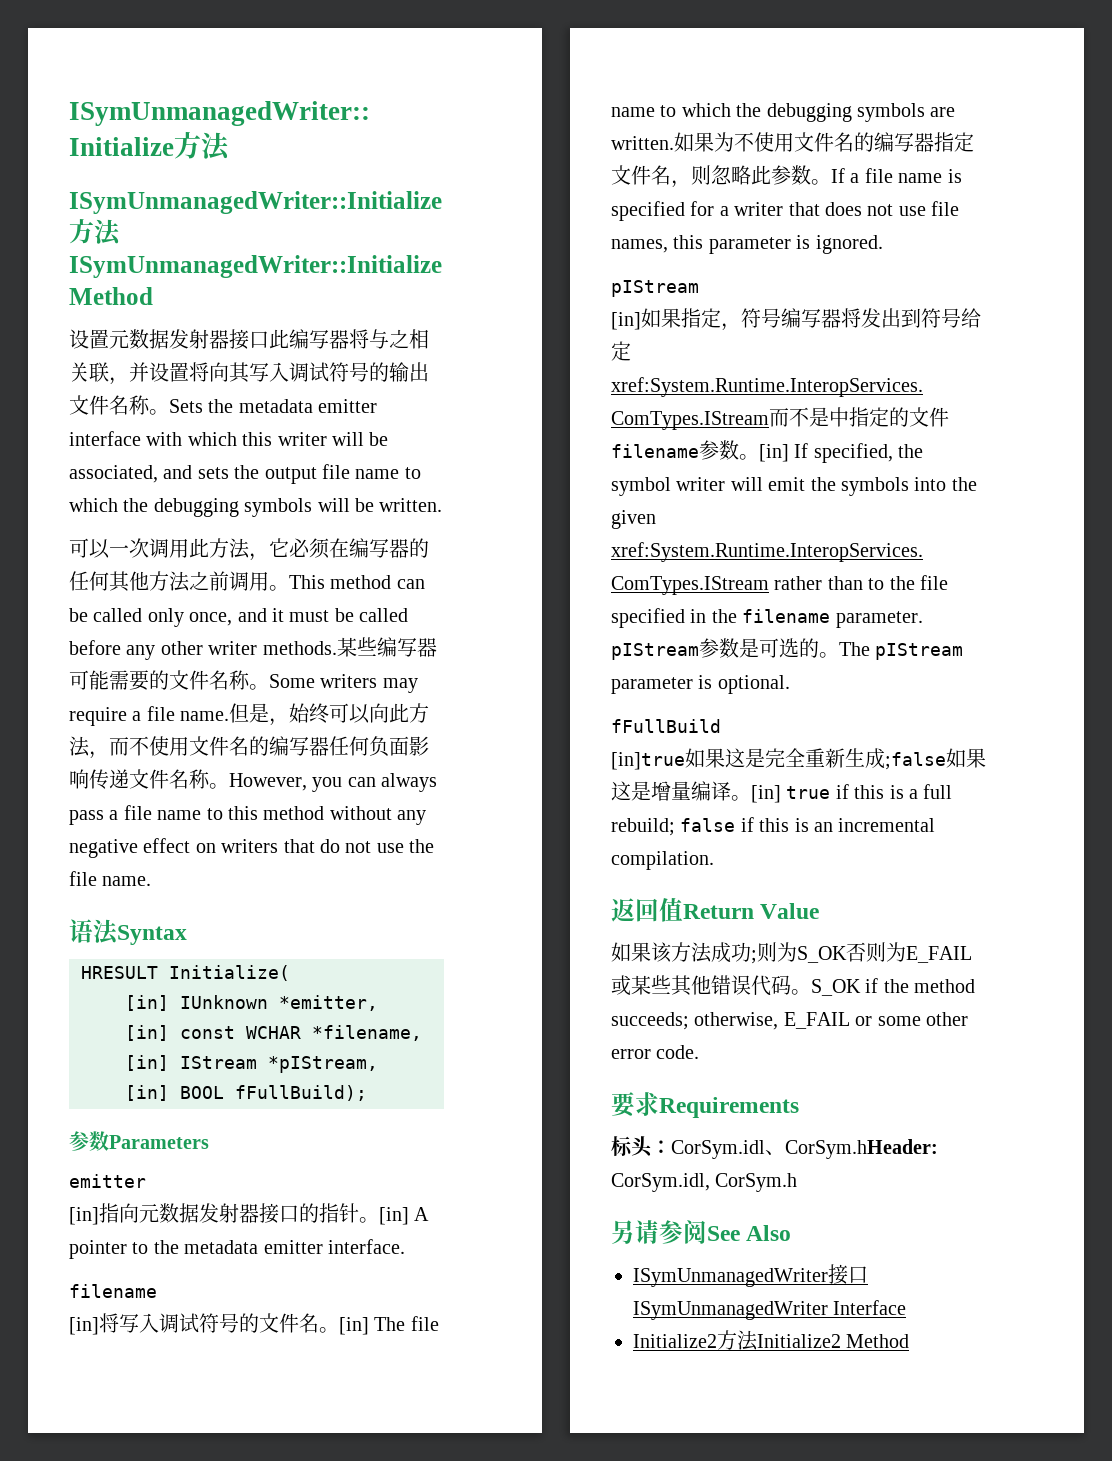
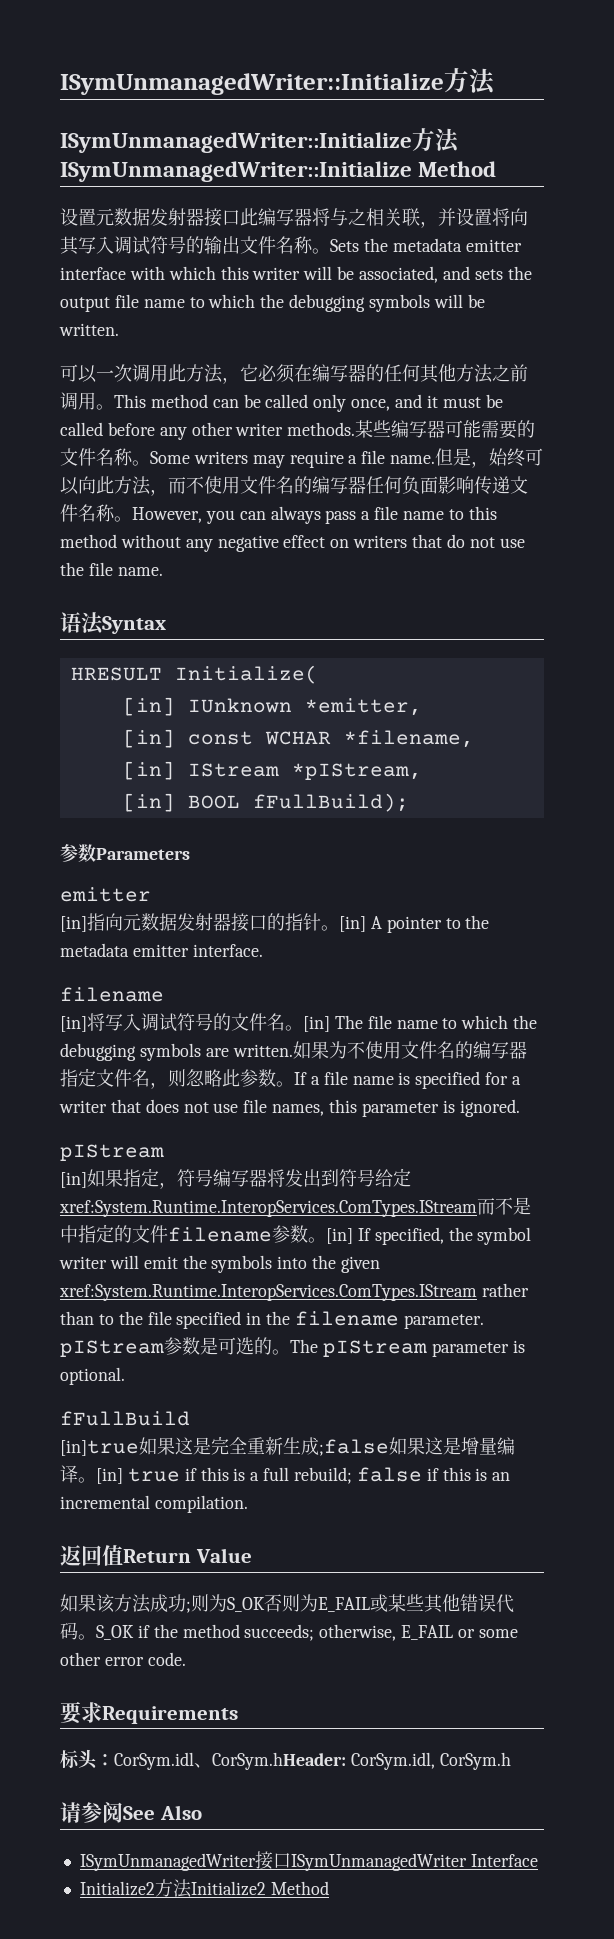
- 另请参阅See Also
+ 请参阅See Also

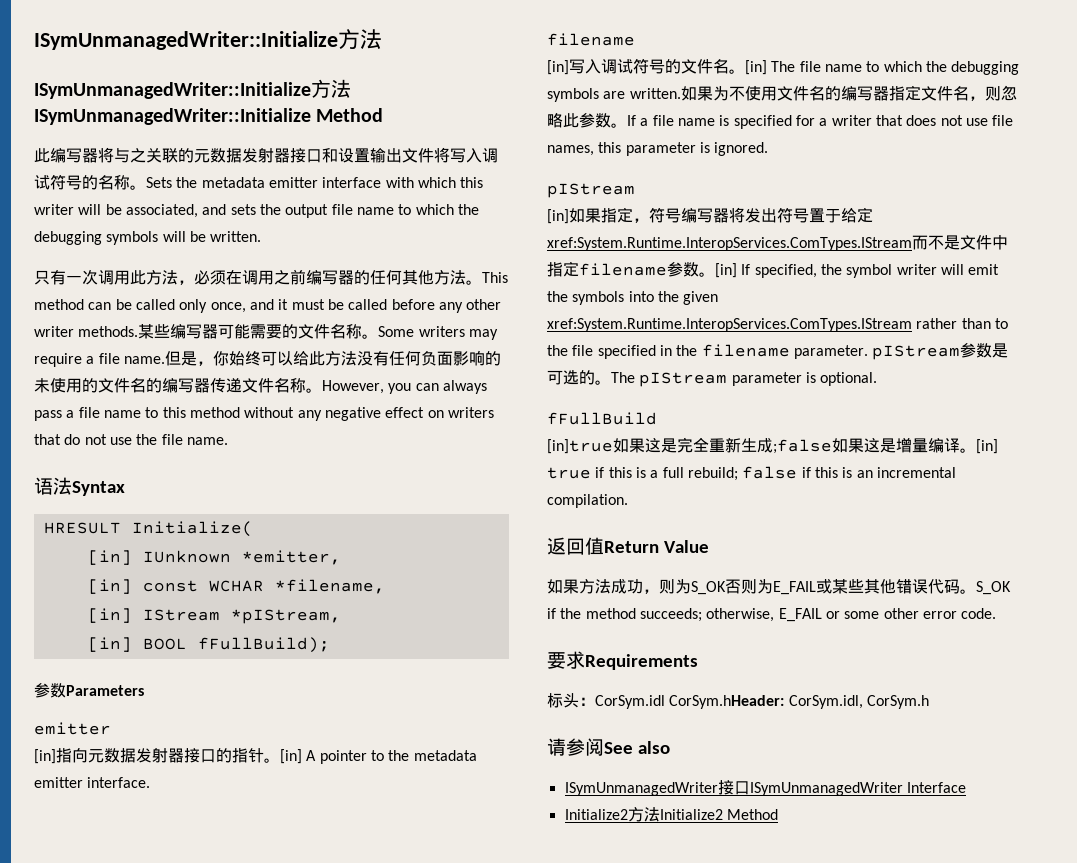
- 设置元数据发射器接口此编写器将与之相关联，并设置将向其写入调试符号的输出文件名称。
+ 此编写器将与之关联的元数据发射器接口和设置输出文件将写入调试符号的名称。
- 可以一次调用此方法，它必须在编写器的任何其他方法之前调用。
+ 只有一次调用此方法，必须在调用之前编写器的任何其他方法。
- 但是，始终可以向此方法，而不使用文件名的编写器任何负面影响传递文件名称。
+ 但是，你始终可以给此方法没有任何负面影响的未使用的文件名的编写器传递文件名称。
- [in]将写入调试符号的文件名。
+ [in]写入调试符号的文件名。
- [in]如果指定，符号编写器将发出到符号给定xref:System.Runtime.InteropServices.ComTypes.IStream而不是中指定的文件filename参数。
+ [in]如果指定，符号编写器将发出符号置于给定xref:System.Runtime.InteropServices.ComTypes.IStream而不是文件中指定filename参数。
- 如果该方法成功;则为S_OK否则为E_FAIL或某些其他错误代码。
+ 如果方法成功，则为S_OK否则为E_FAIL或某些其他错误代码。
- 标头：CorSym.idl、CorSym.hHeader: CorSym.idl, CorSym.h
+ 标头：CorSym.idl CorSym.hHeader: CorSym.idl, CorSym.h
- 请参阅See Also
+ 请参阅See also

